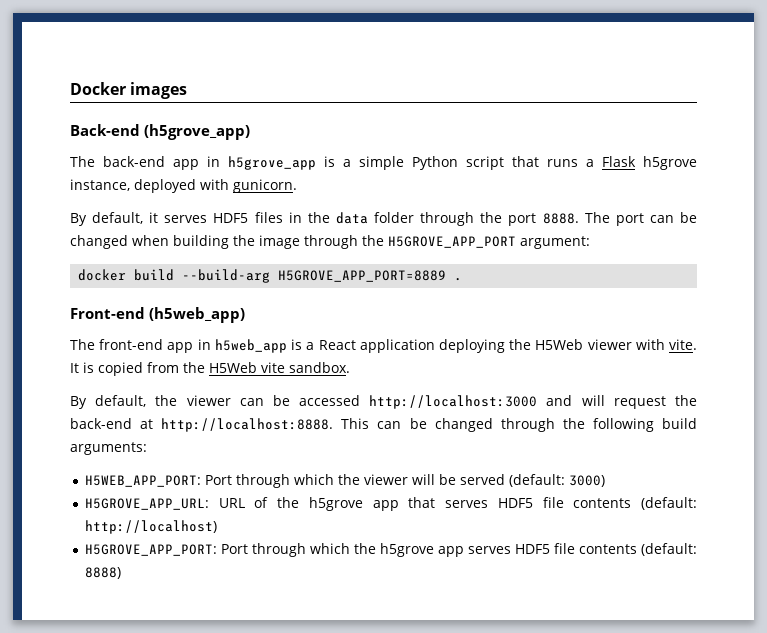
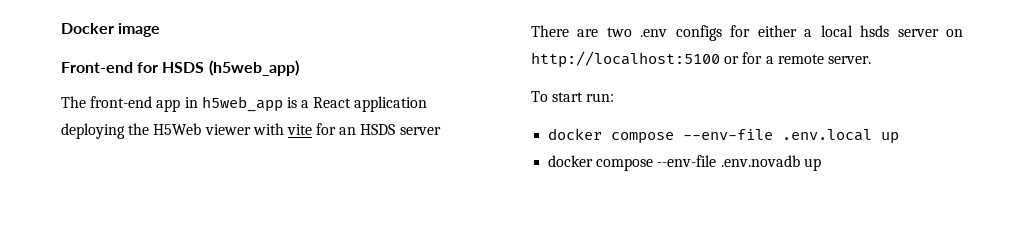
- Docker images
- Back-end (h5grove_app)
- The back-end app in h5grove_app is a simple Python script that runs a Flask h5grove instance, deployed with gunicorn.
- By default, it serves HDF5 files in the data folder through the port 8888. The port can be changed when building the image through the H5GROVE_APP_PORT argument:
- docker build --build-arg H5GROVE_APP_PORT=8889 .
+ Docker image
- Front-end (h5web_app)
+ Front-end for HSDS (h5web_app)
- The front-end app in h5web_app is a React application deploying the H5Web viewer with vite. It is copied from the H5Web vite sandbox.
- By default, the viewer can be accessed http://localhost:3000 and will request the back-end at http://localhost:8888. This can be changed through the following build arguments:
- H5WEB_APP_PORT: Port through which the viewer will be served (default: 3000)
- H5GROVE_APP_URL: URL of the h5grove app that serves HDF5 file contents (default: http://localhost)
- H5GROVE_APP_PORT: Port through which the h5grove app serves HDF5 file contents (default: 8888)
+ The front-end app in h5web_app is a React application deploying the H5Web viewer with vite for an HSDS server
+ There are two .env configs for either a local hsds server on http://localhost:5100 or for a remote server.
+ To start run:
+ docker compose --env-file .env.local up
+ docker compose --env-file .env.novadb up

